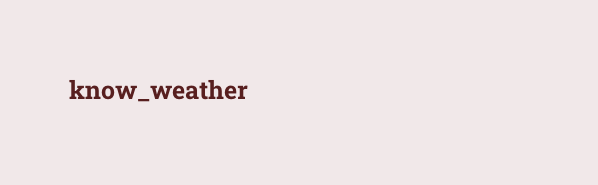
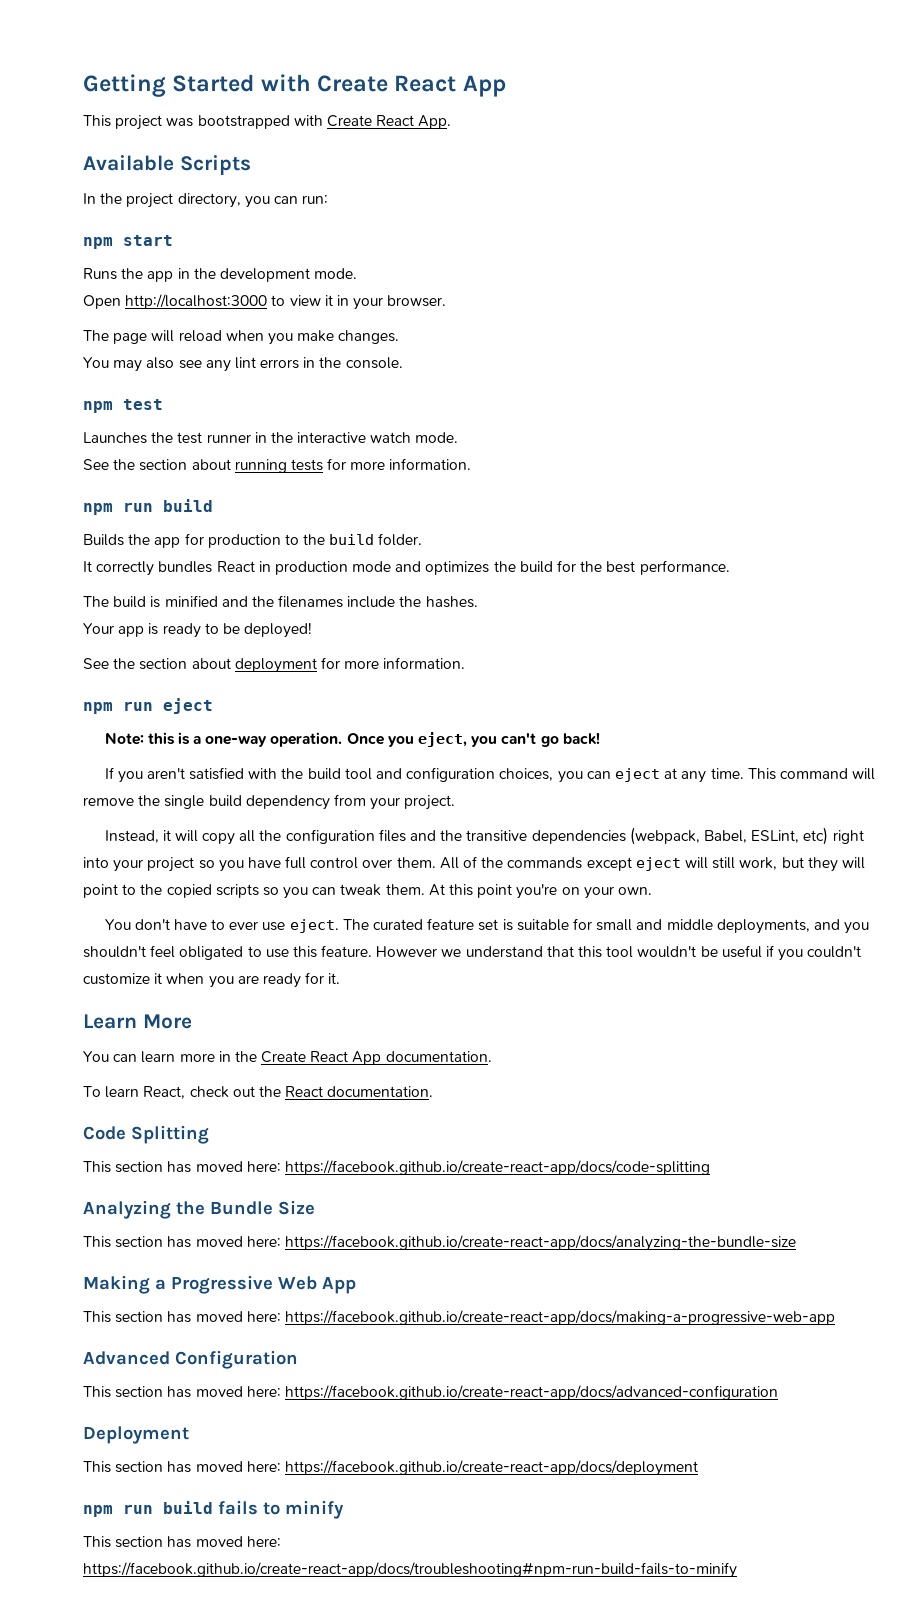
- know_weather
+ Getting Started with Create React App
+ This project was bootstrapped with Create React App.
+ Available Scripts
+ In the project directory, you can run:
+ npm start
+ Runs the app in the development mode.
+ Open http://localhost:3000 to view it in your browser.
+ The page will reload when you make changes.
+ You may also see any lint errors in the console.
+ npm test
+ Launches the test runner in the interactive watch mode.
+ See the section about running tests for more information.
+ npm run build
+ Builds the app for production to the build folder.
+ It correctly bundles React in production mode and optimizes the build for the best performance.
+ The build is minified and the filenames include the hashes.
+ Your app is ready to be deployed!
+ See the section about deployment for more information.
+ npm run eject
+ Note: this is a one-way operation. Once you eject, you can't go back!
+ If you aren't satisfied with the build tool and configuration choices, you can eject at any time. This command will remove the single build dependency from your project.
+ Instead, it will copy all the configuration files and the transitive dependencies (webpack, Babel, ESLint, etc) right into your project so you have full control over them. All of the commands except eject will still work, but they will point to the copied scripts so you can tweak them. At this point you're on your own.
+ You don't have to ever use eject. The curated feature set is suitable for small and middle deployments, and you shouldn't feel obligated to use this feature. However we understand that this tool wouldn't be useful if you couldn't customize it when you are ready for it.
+ Learn More
+ You can learn more in the Create React App documentation.
+ To learn React, check out the React documentation.
+ Code Splitting
+ This section has moved here: https://facebook.github.io/create-react-app/docs/code-splitting
+ Analyzing the Bundle Size
+ This section has moved here: https://facebook.github.io/create-react-app/docs/analyzing-the-bundle-size
+ Making a Progressive Web App
+ This section has moved here: https://facebook.github.io/create-react-app/docs/making-a-progressive-web-app
+ Advanced Configuration
+ This section has moved here: https://facebook.github.io/create-react-app/docs/advanced-configuration
+ Deployment
+ This section has moved here: https://facebook.github.io/create-react-app/docs/deployment
+ npm run build fails to minify
+ This section has moved here: https://facebook.github.io/create-react-app/docs/troubleshooting#npm-run-build-fails-to-minify

